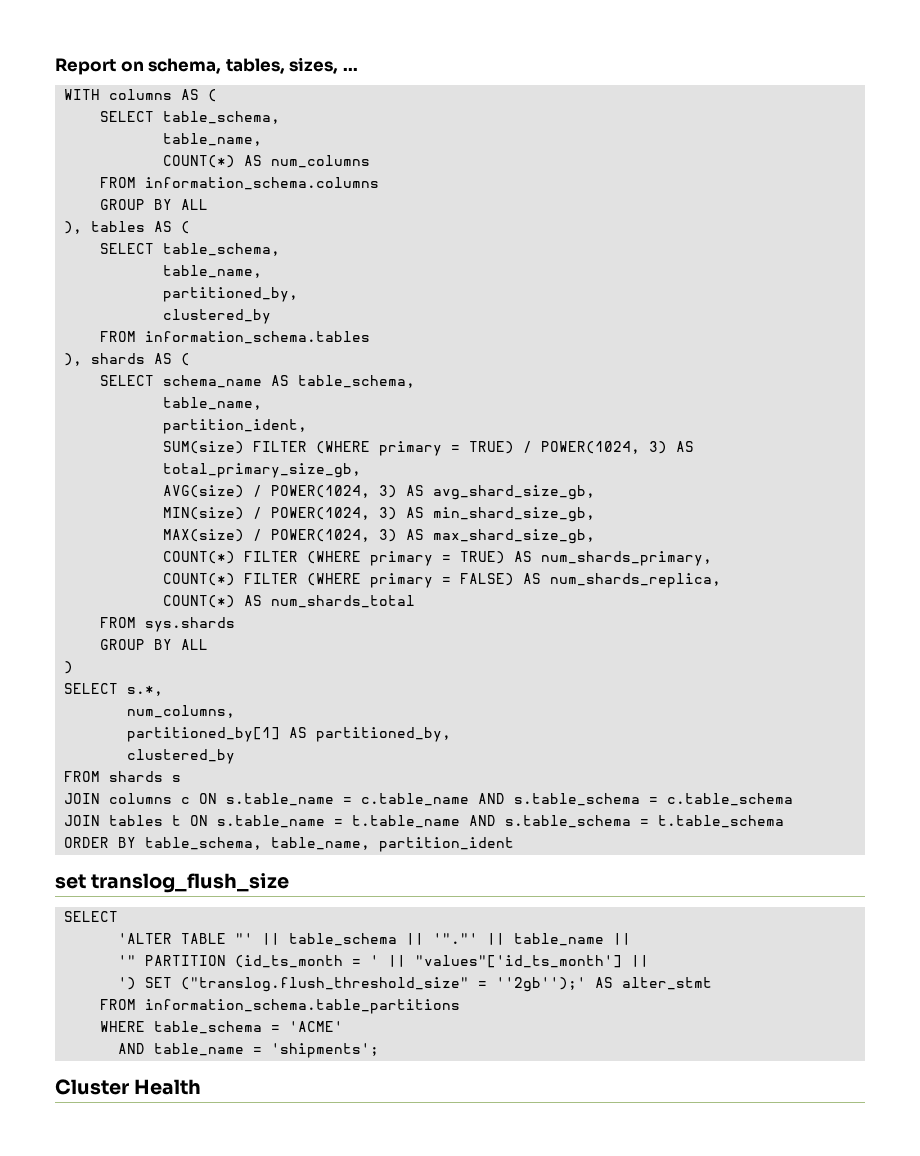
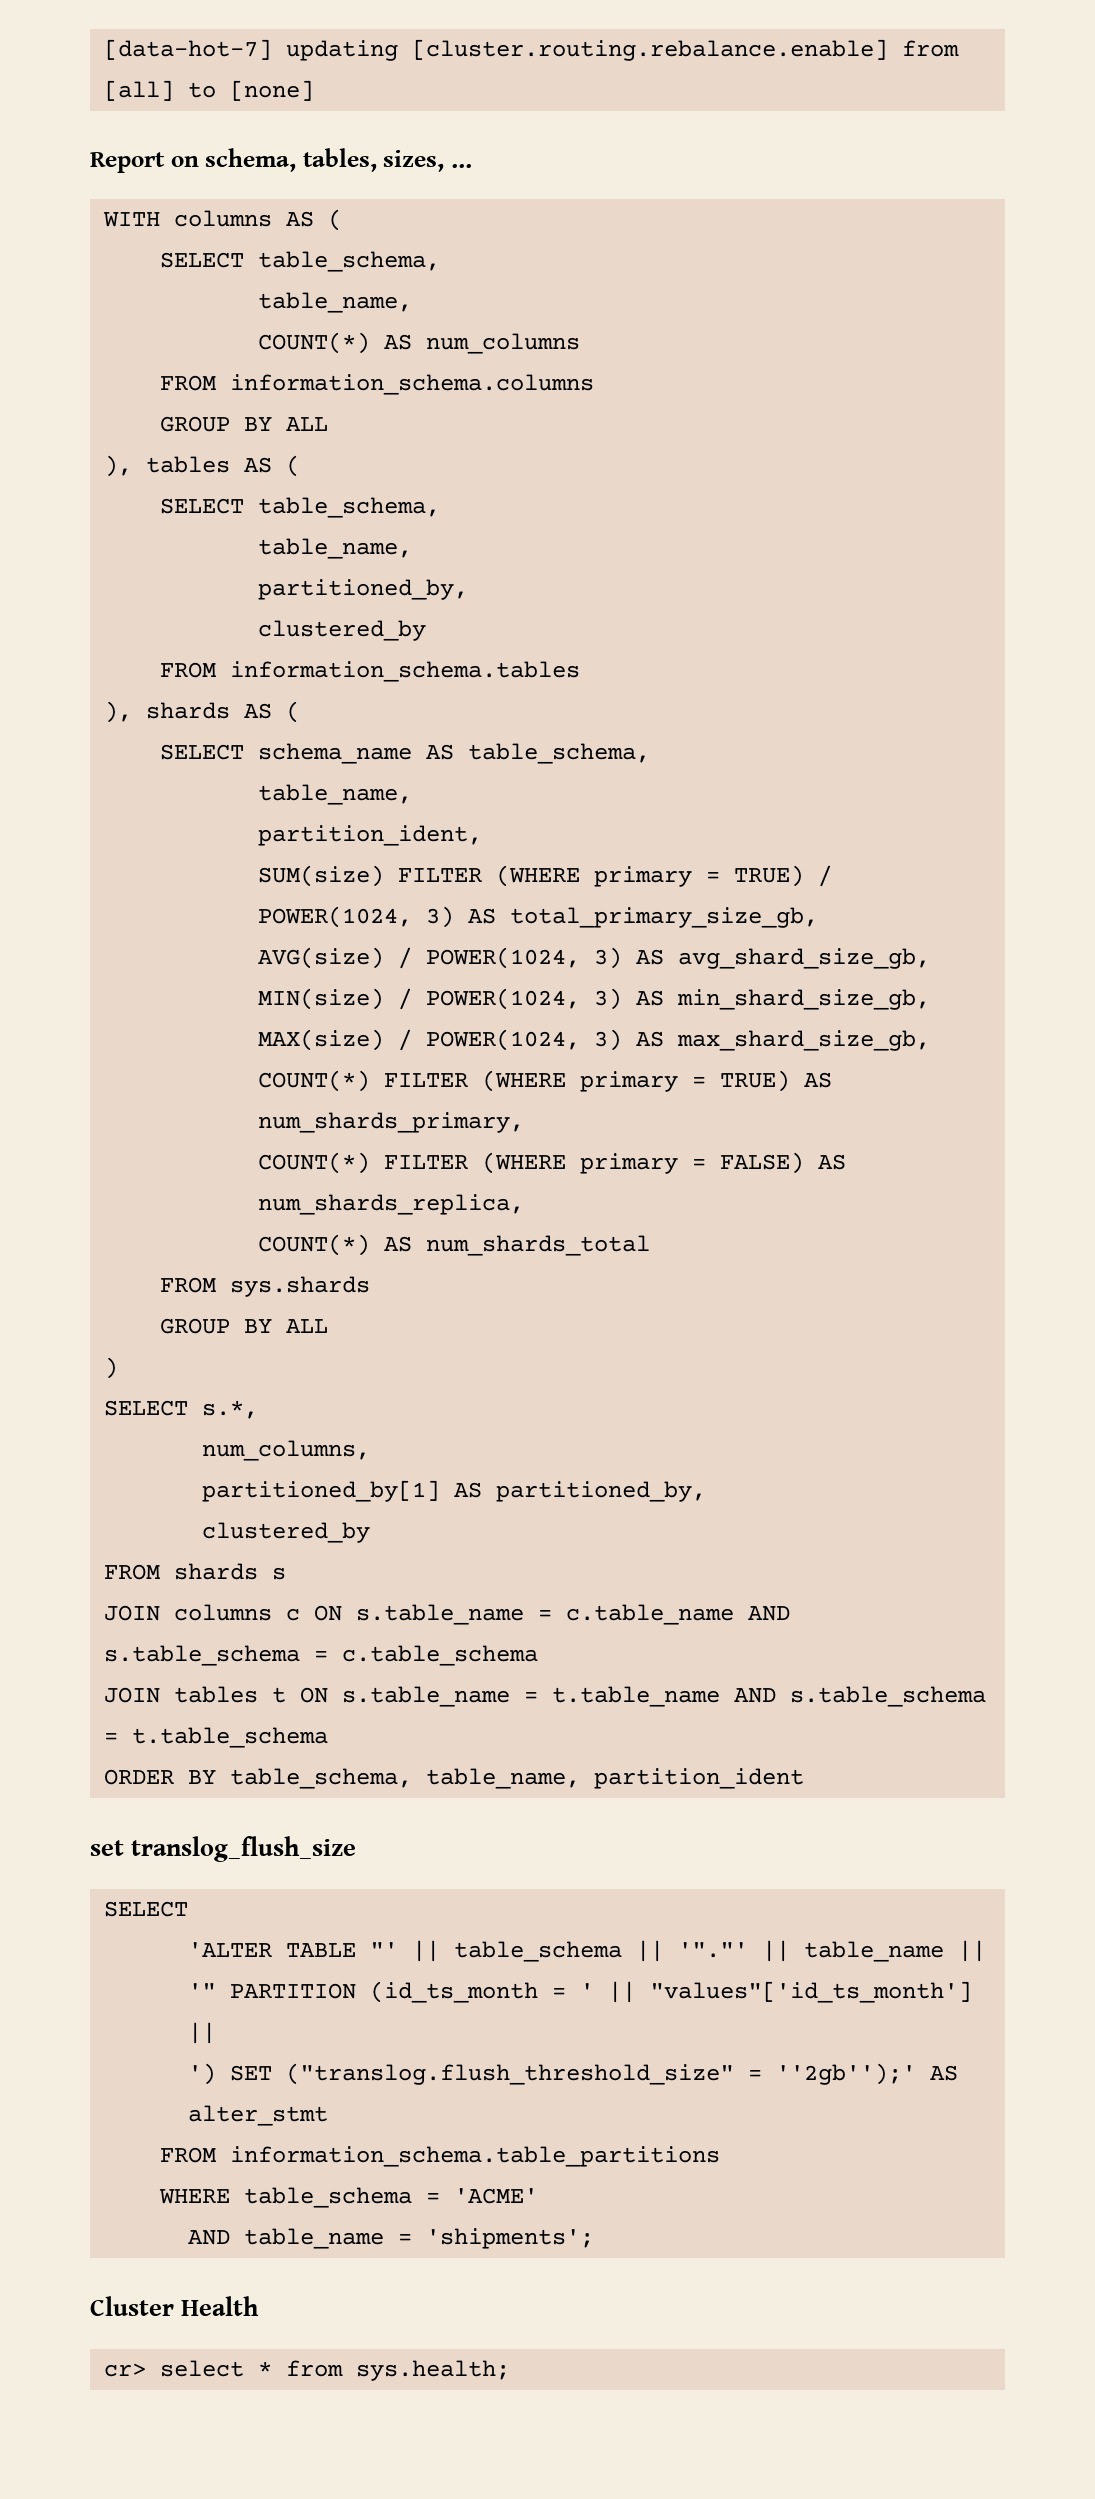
+ [data-hot-7] updating [cluster.routing.rebalance.enable] from [all] to [none]
+ cr> select * from sys.health;

